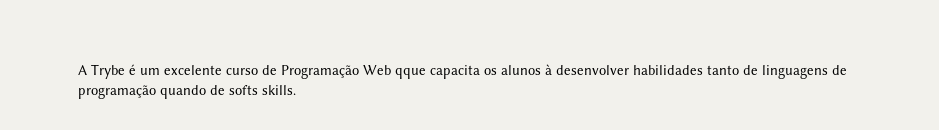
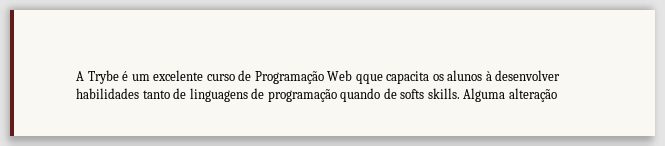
+ Alguma alteração

